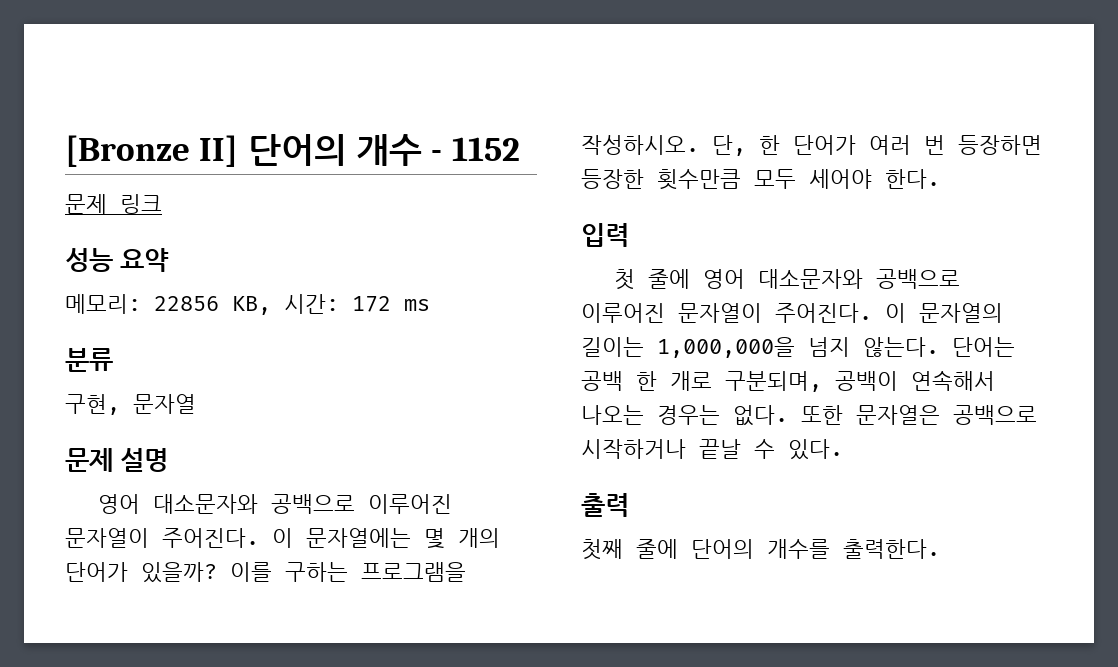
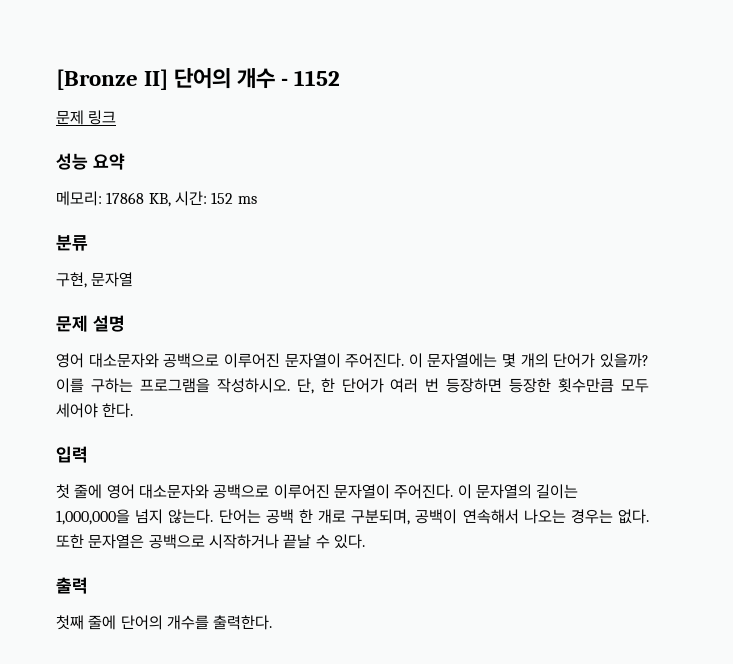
- 메모리: 22856 KB, 시간: 172 ms
+ 메모리: 17868 KB, 시간: 152 ms

